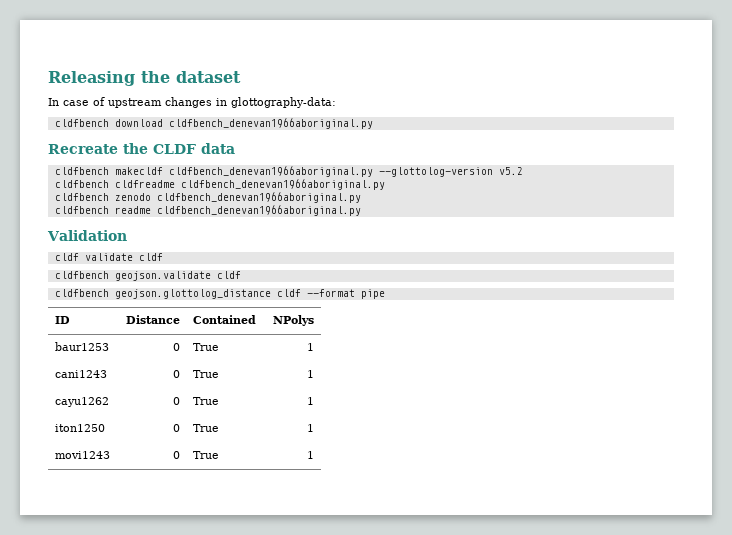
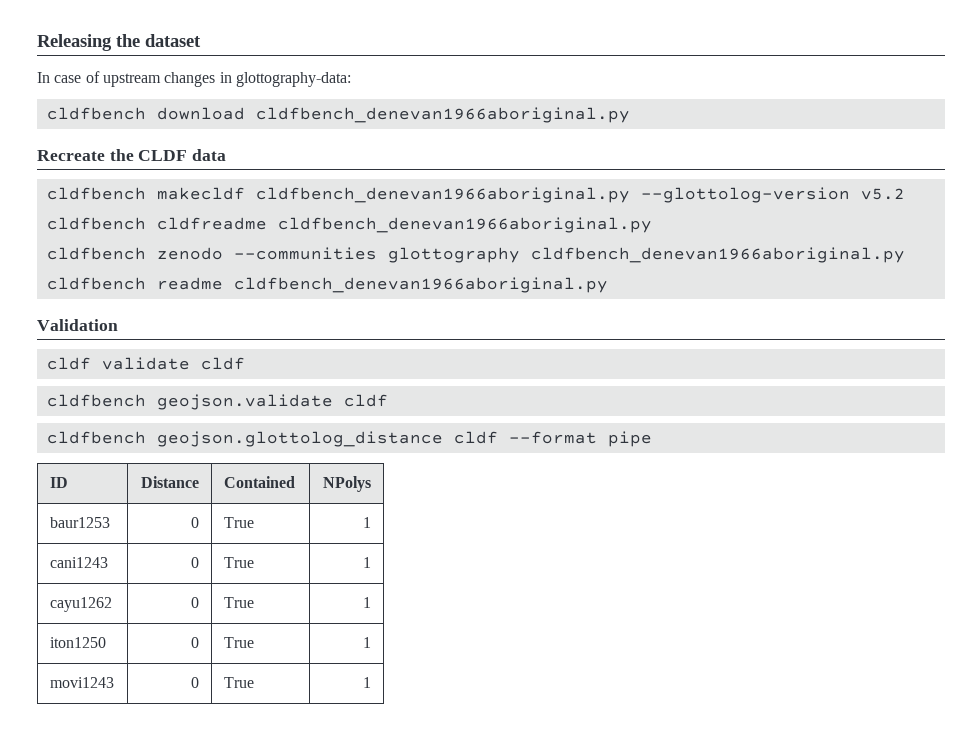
- cldfbench zenodo cldfbench_denevan1966aboriginal.py
+ cldfbench zenodo --communities glottography cldfbench_denevan1966aboriginal.py

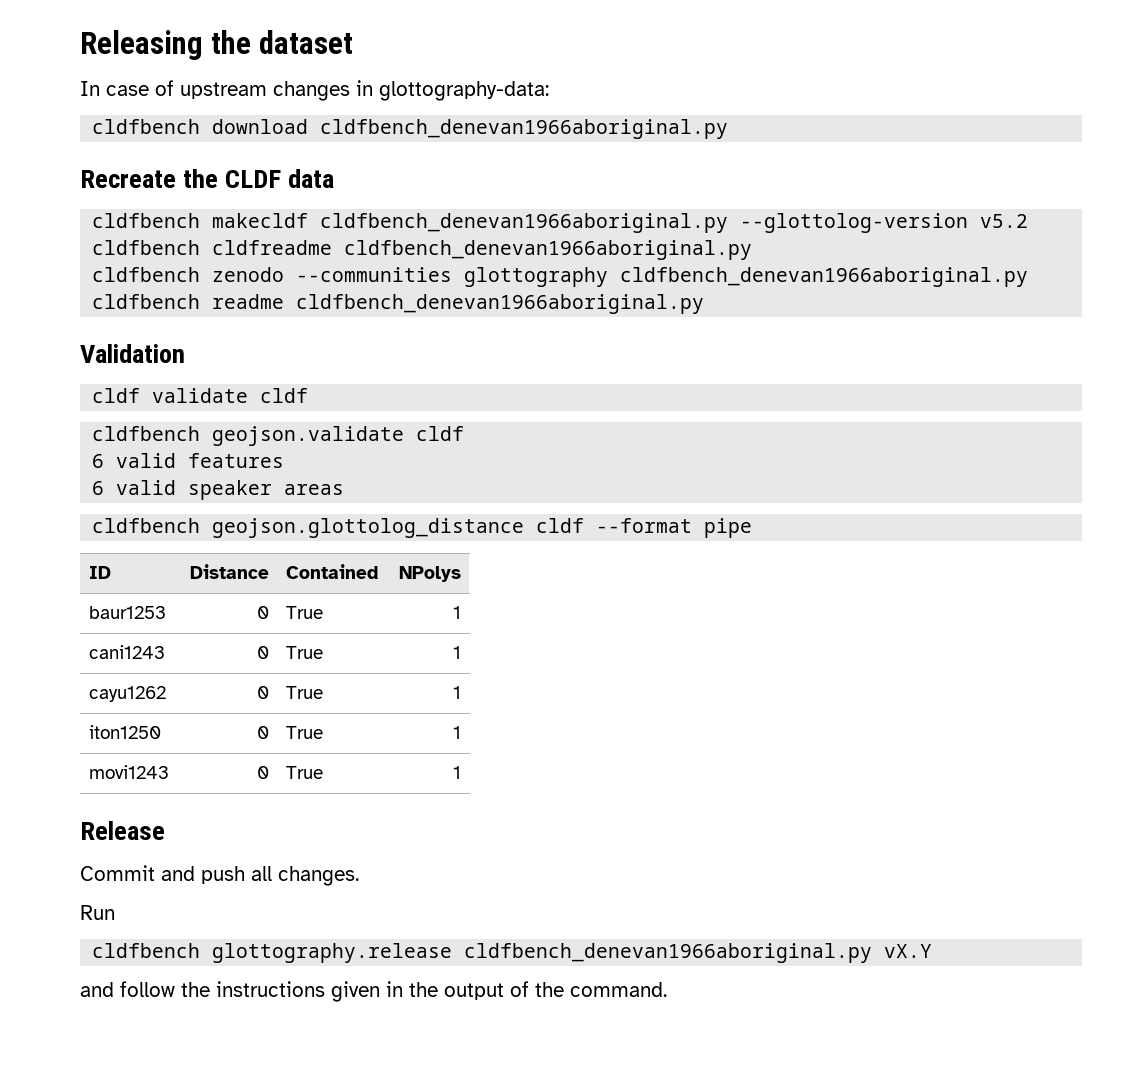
+ 6 valid features
+ 6 valid speaker areas
+ Release
+ Commit and push all changes.
+ Run
+ cldfbench glottography.release cldfbench_denevan1966aboriginal.py vX.Y
+ and follow the instructions given in the output of the command.

